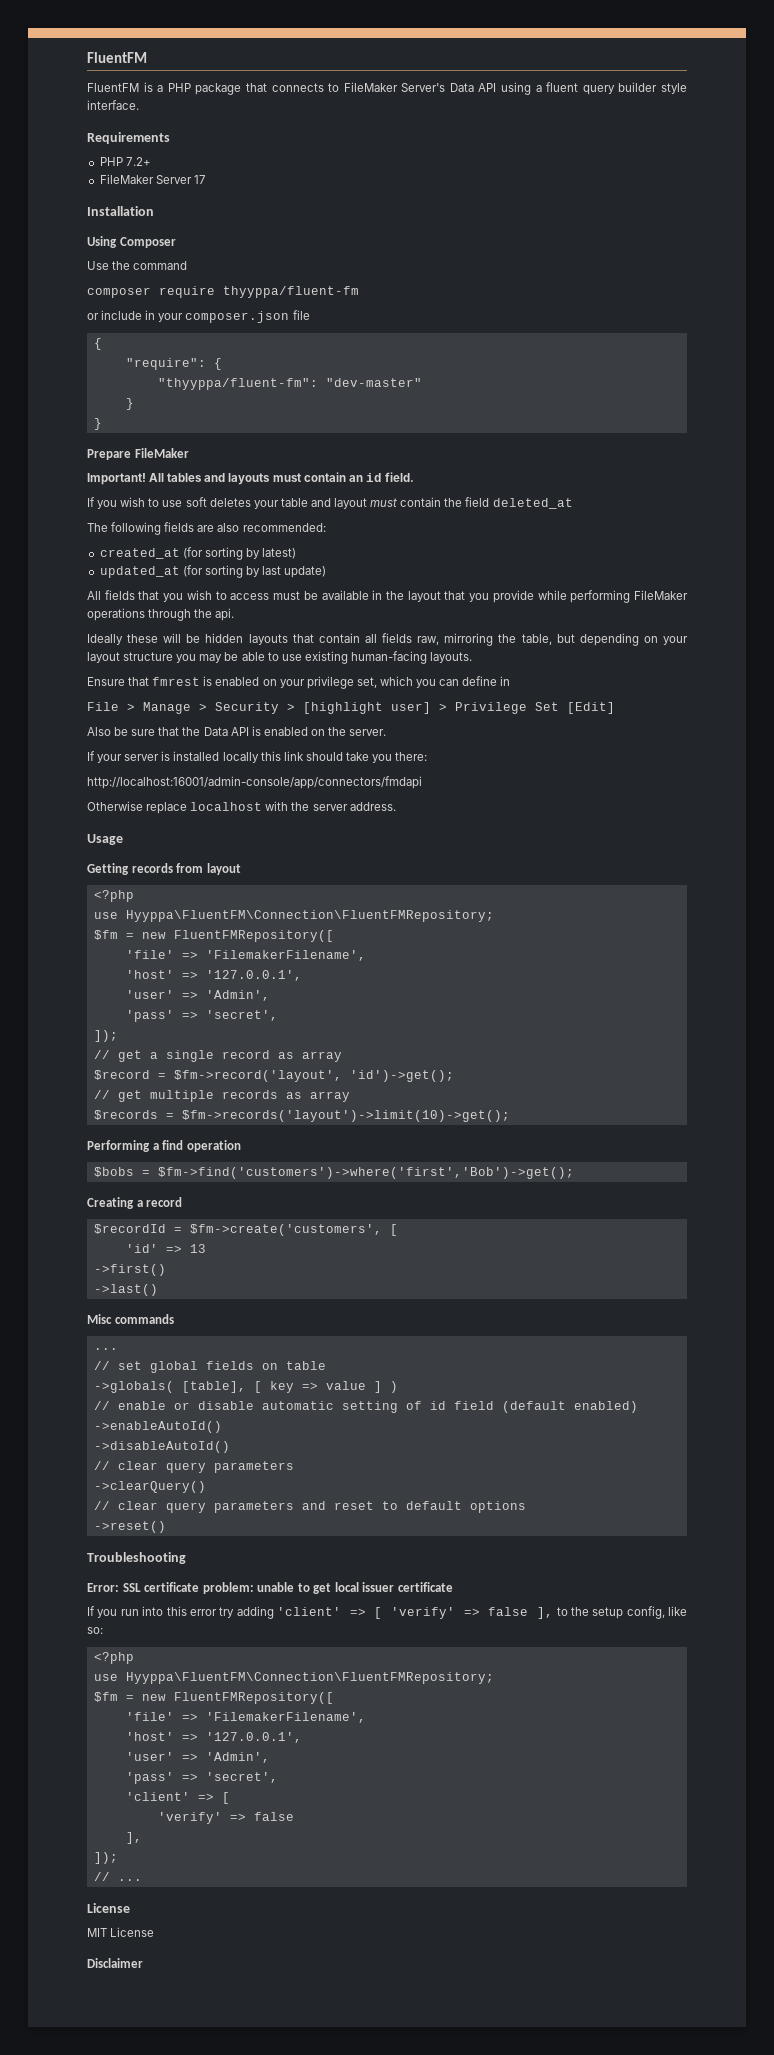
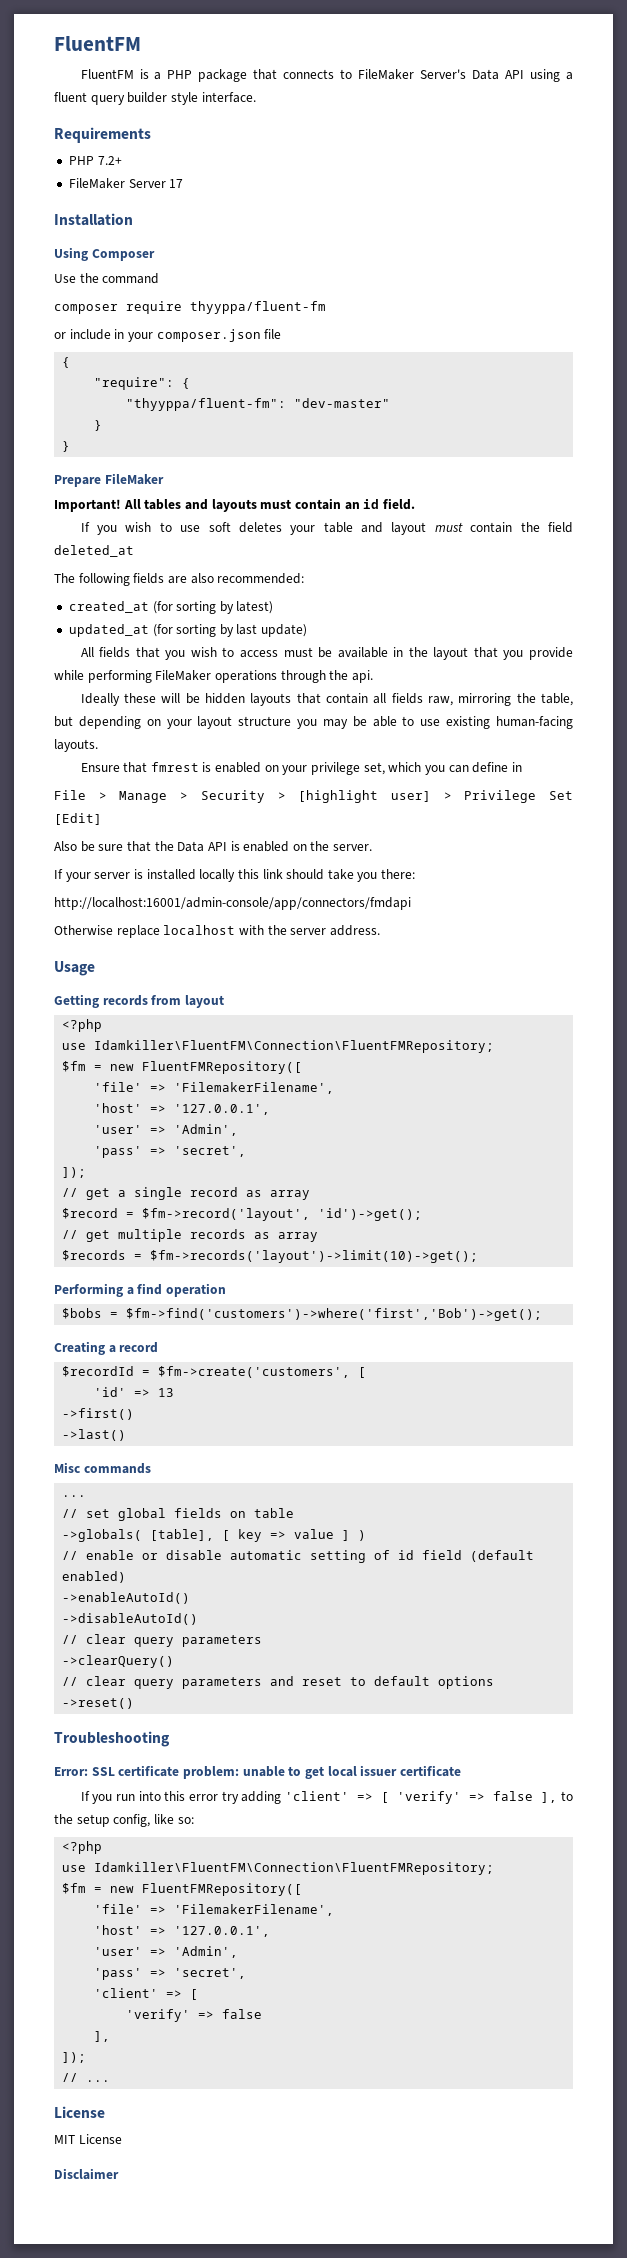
  Getting records from layout
  <?php
- use Hyyppa\FluentFM\Connection\FluentFMRepository;
+ use Idamkiller\FluentFM\Connection\FluentFMRepository;
  If you run into this error try adding 'client' => [ 'verify' => false ], to the setup config, like so:
  <?php
- use Hyyppa\FluentFM\Connection\FluentFMRepository;
+ use Idamkiller\FluentFM\Connection\FluentFMRepository;

